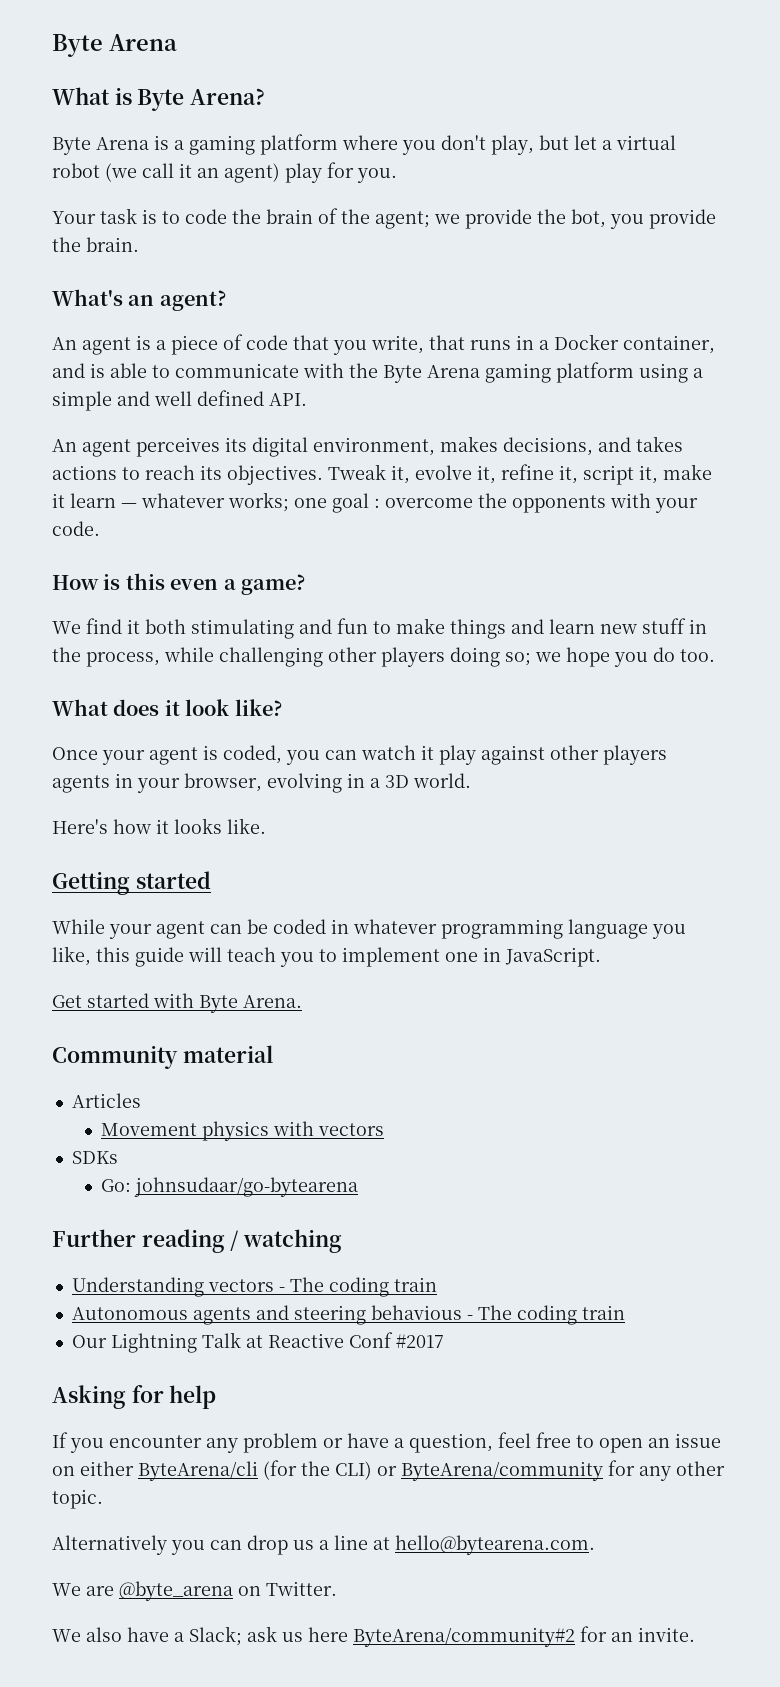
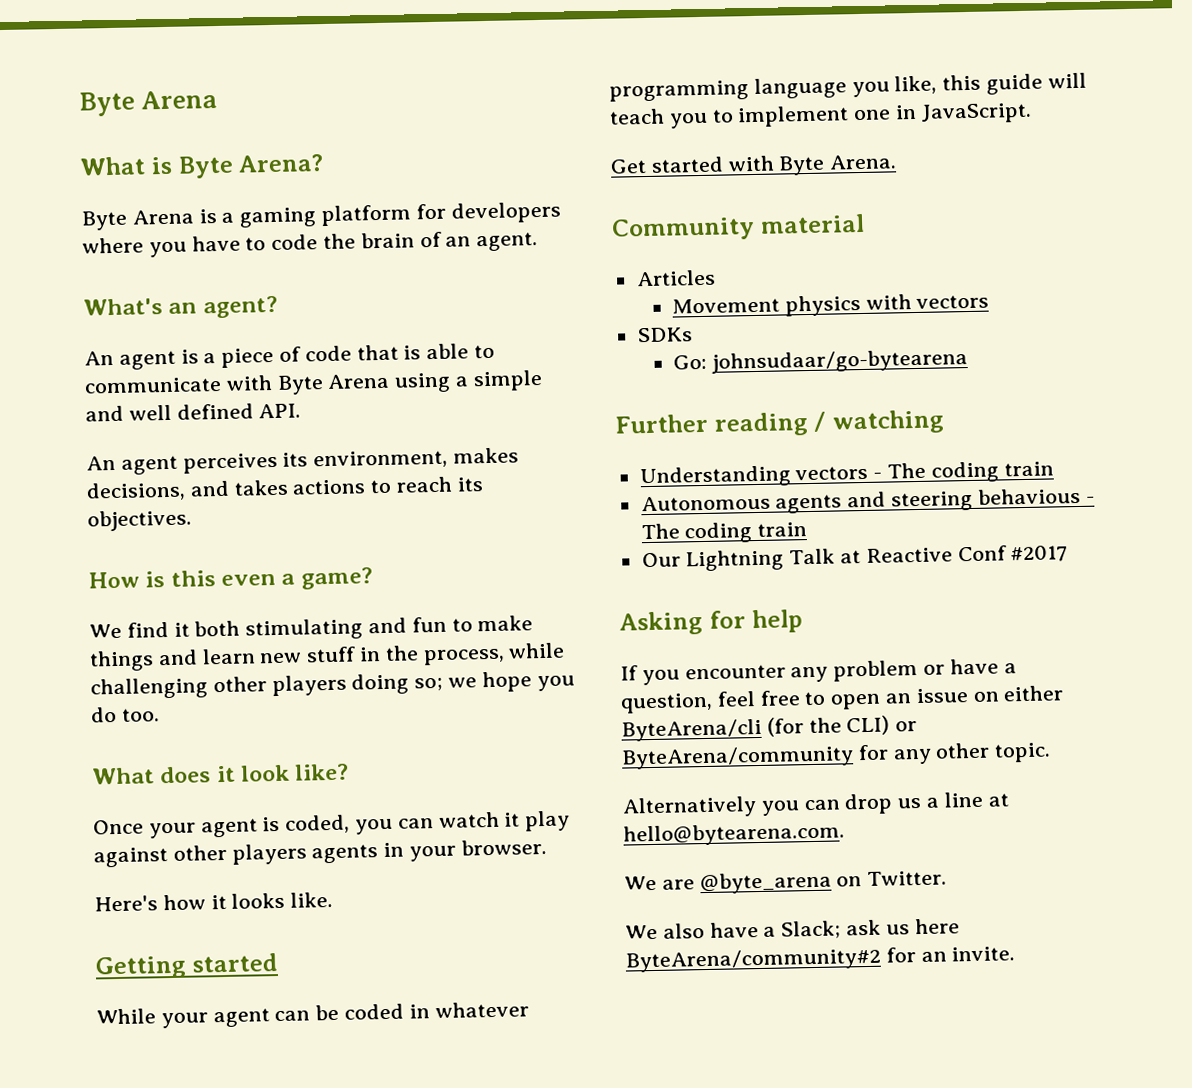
- Byte Arena is a gaming platform where you don't play, but let a virtual robot (we call it an agent) play for you.
- Your task is to code the brain of the agent; we provide the bot, you provide the brain.
+ Byte Arena is a gaming platform for developers where you have to code the brain of an agent.
- An agent is a piece of code that you write, that runs in a Docker container, and is able to communicate with the Byte Arena gaming platform using a simple and well defined API.
+ An agent is a piece of code that is able to communicate with Byte Arena using a simple and well defined API.
- An agent perceives its digital environment, makes decisions, and takes actions to reach its objectives. Tweak it, evolve it, refine it, script it, make it learn — whatever works; one goal : overcome the opponents with your code.
+ An agent perceives its environment, makes decisions, and takes actions to reach its objectives.
- Once your agent is coded, you can watch it play against other players agents in your browser, evolving in a 3D world.
+ Once your agent is coded, you can watch it play against other players agents in your browser.

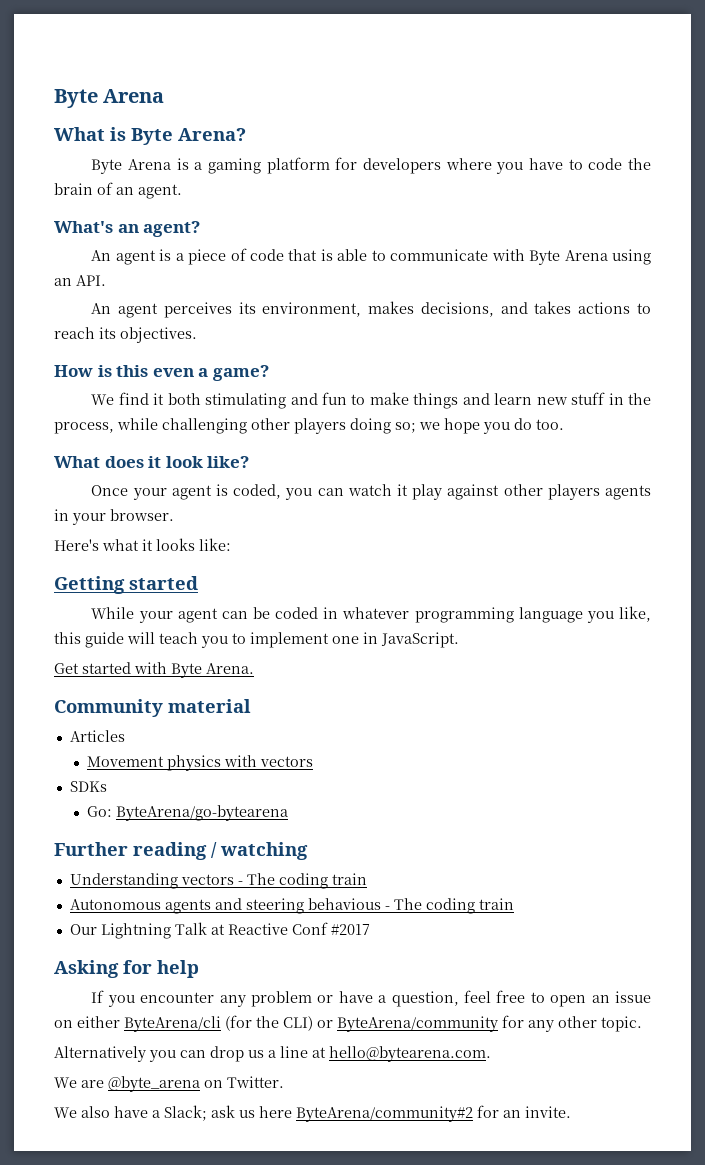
- An agent is a piece of code that is able to communicate with Byte Arena using a simple and well defined API.
+ An agent is a piece of code that is able to communicate with Byte Arena using an API.
- Here's how it looks like.
+ Here's what it looks like:
- Go: johnsudaar/go-bytearena
+ Go: ByteArena/go-bytearena

